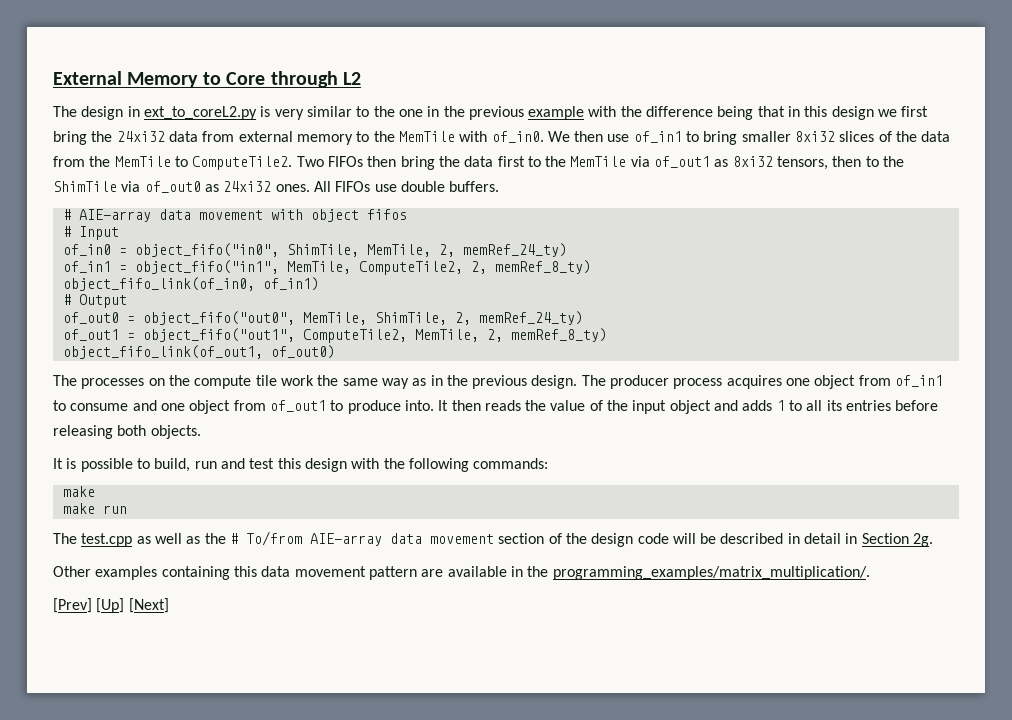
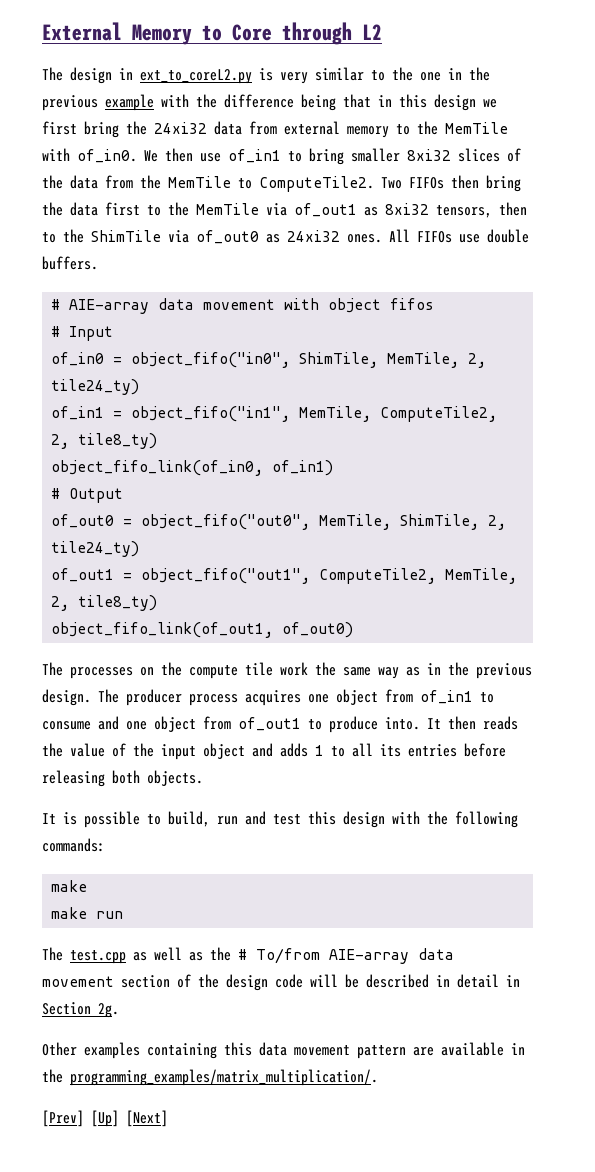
- of_in0 = object_fifo("in0", ShimTile, MemTile, 2, memRef_24_ty)
+ of_in0 = object_fifo("in0", ShimTile, MemTile, 2, tile24_ty)
- of_in1 = object_fifo("in1", MemTile, ComputeTile2, 2, memRef_8_ty)
+ of_in1 = object_fifo("in1", MemTile, ComputeTile2, 2, tile8_ty)
- of_out0 = object_fifo("out0", MemTile, ShimTile, 2, memRef_24_ty)
+ of_out0 = object_fifo("out0", MemTile, ShimTile, 2, tile24_ty)
- of_out1 = object_fifo("out1", ComputeTile2, MemTile, 2, memRef_8_ty)
+ of_out1 = object_fifo("out1", ComputeTile2, MemTile, 2, tile8_ty)

